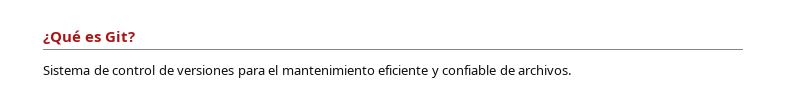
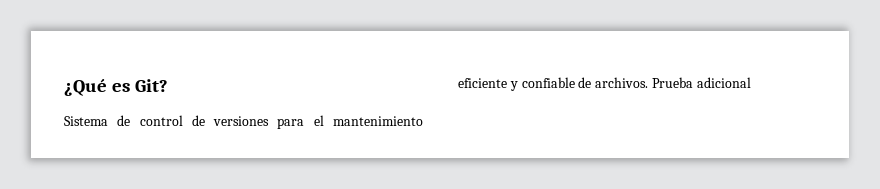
+ Prueba adicional

